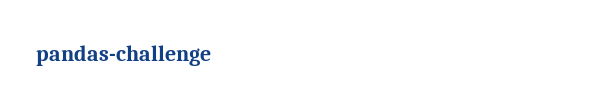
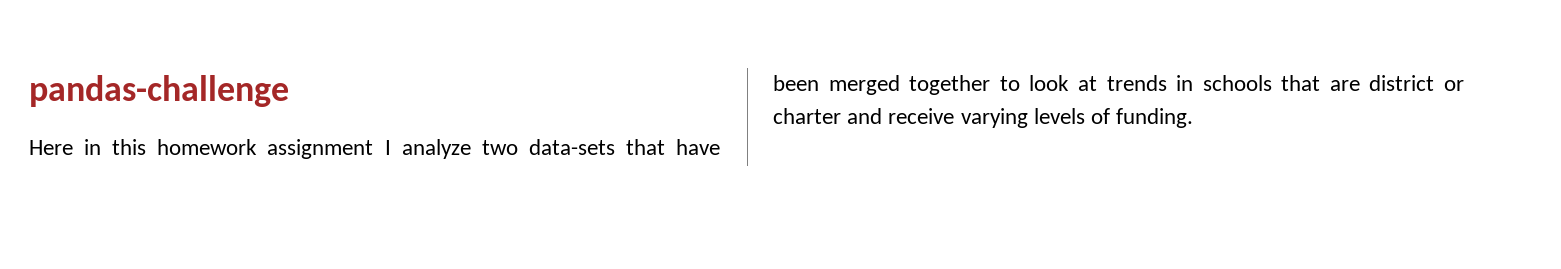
+ Here in this homework assignment I analyze two data-sets that have been merged together to look at trends in schools that are district or charter and receive varying levels of funding.

